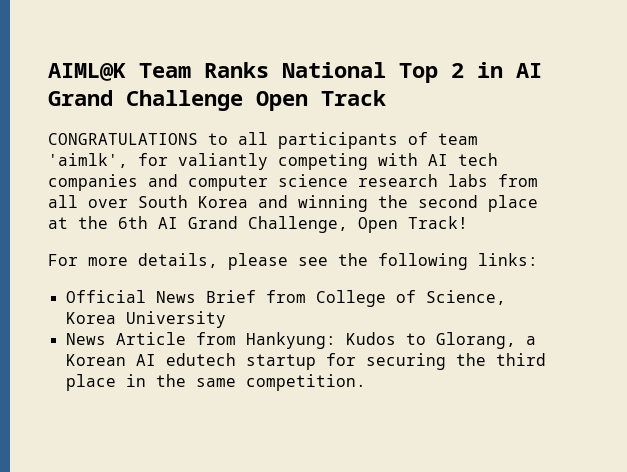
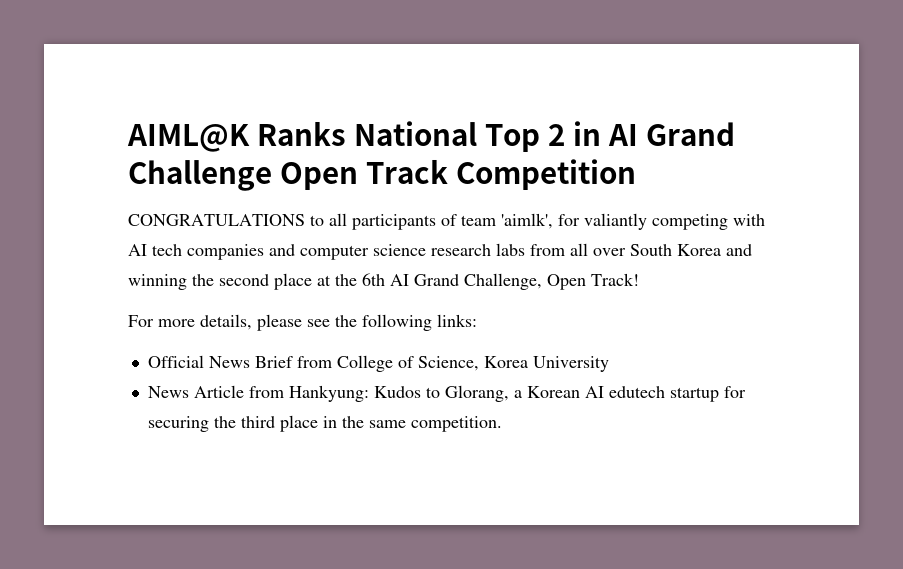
- AIML@K Team Ranks National Top 2 in AI Grand Challenge Open Track
+ AIML@K Ranks National Top 2 in AI Grand Challenge Open Track Competition

